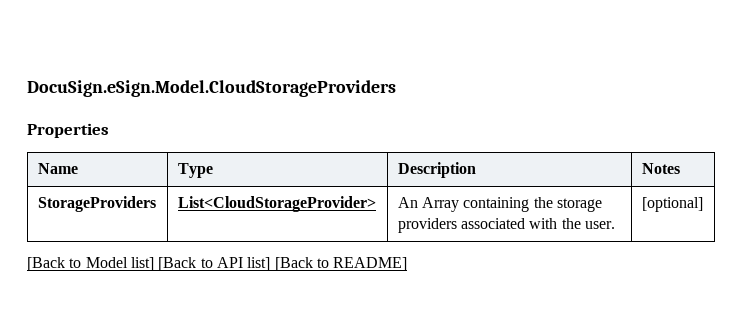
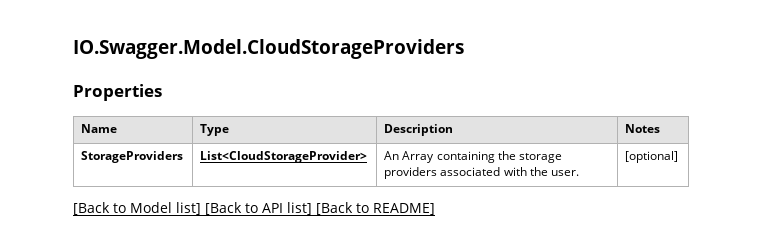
- DocuSign.eSign.Model.CloudStorageProviders
+ IO.Swagger.Model.CloudStorageProviders

